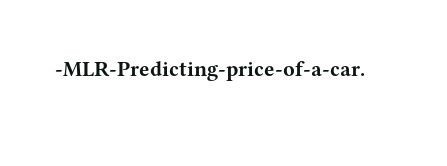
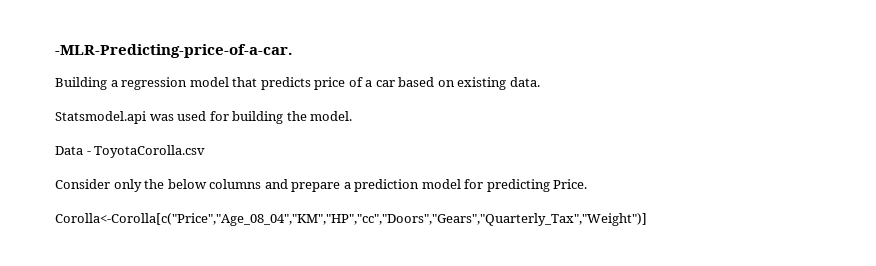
+ Building a regression model that predicts price of a car based on existing data.
+ Statsmodel.api was used for building the model.
+ Data - ToyotaCorolla.csv
+ Consider only the below columns and prepare a prediction model for predicting Price.
+ Corolla<-Corolla[c("Price","Age_08_04","KM","HP","cc","Doors","Gears","Quarterly_Tax","Weight")]

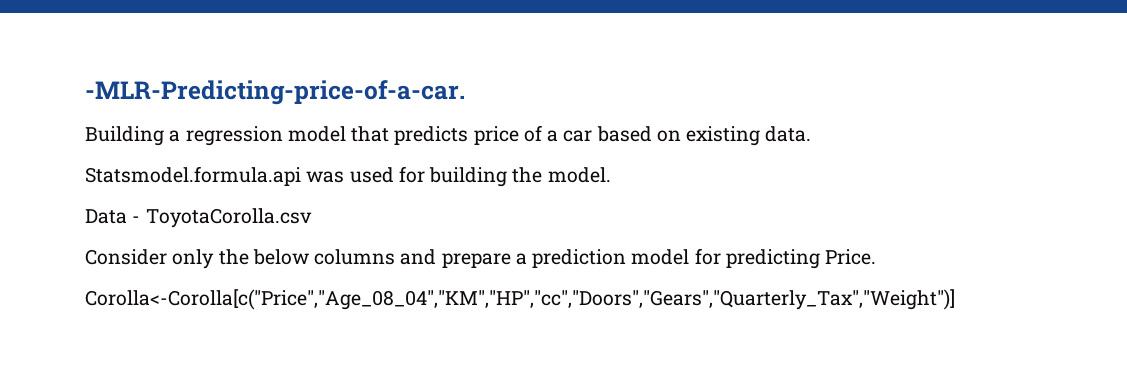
- Statsmodel.api was used for building the model.
+ Statsmodel.formula.api was used for building the model.

